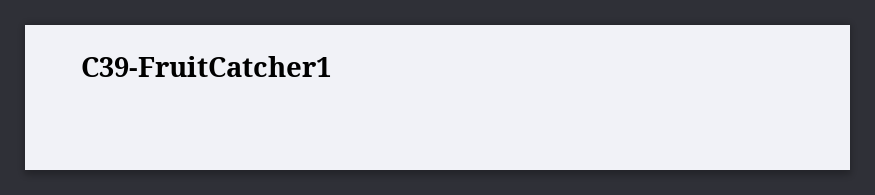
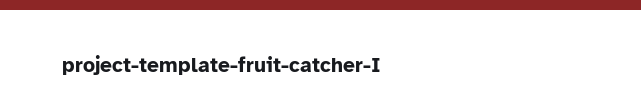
- C39-FruitCatcher1
+ project-template-fruit-catcher-I

